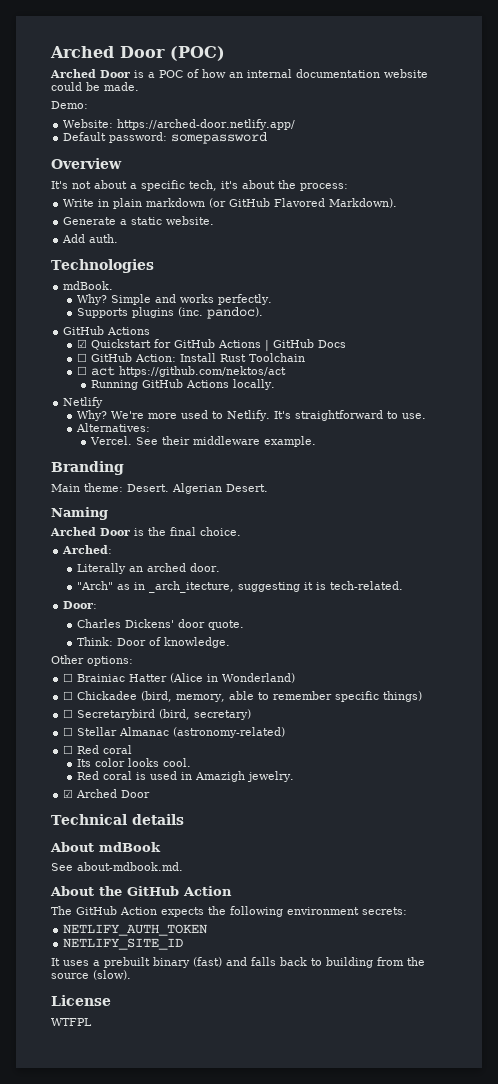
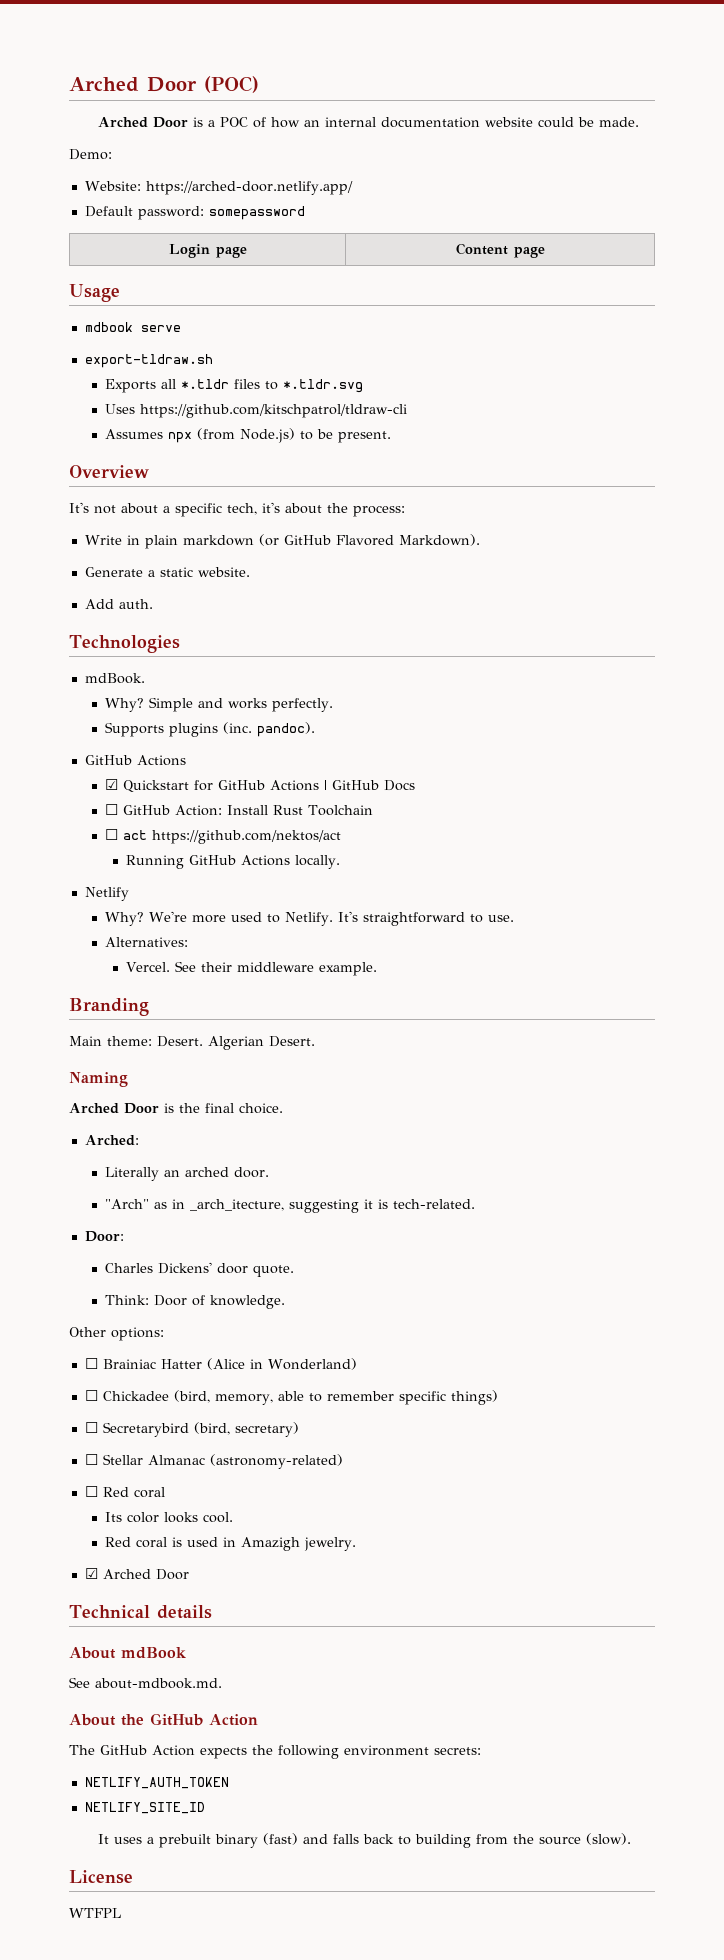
+ Login page | Content page
+ Usage
+ mdbook serve
+ export-tldraw.sh
+ Exports all *.tldr files to *.tldr.svg
+ Uses https://github.com/kitschpatrol/tldraw-cli
+ Assumes npx (from Node.js) to be present.

